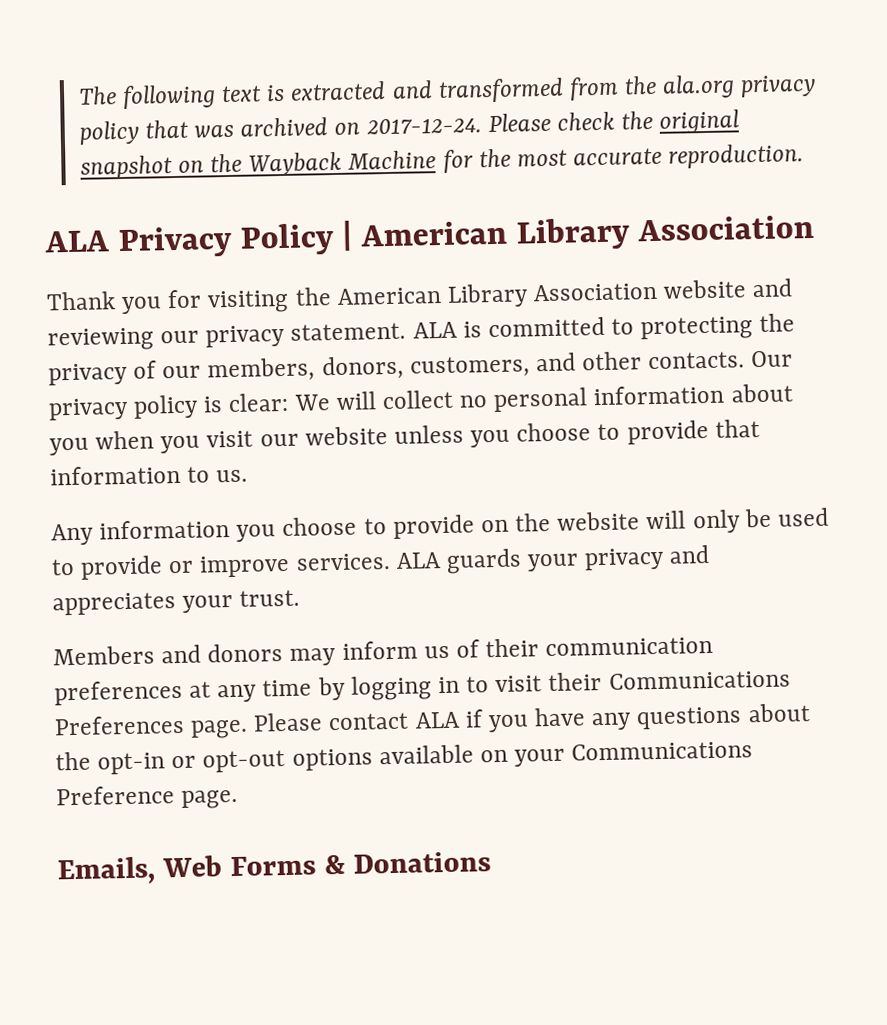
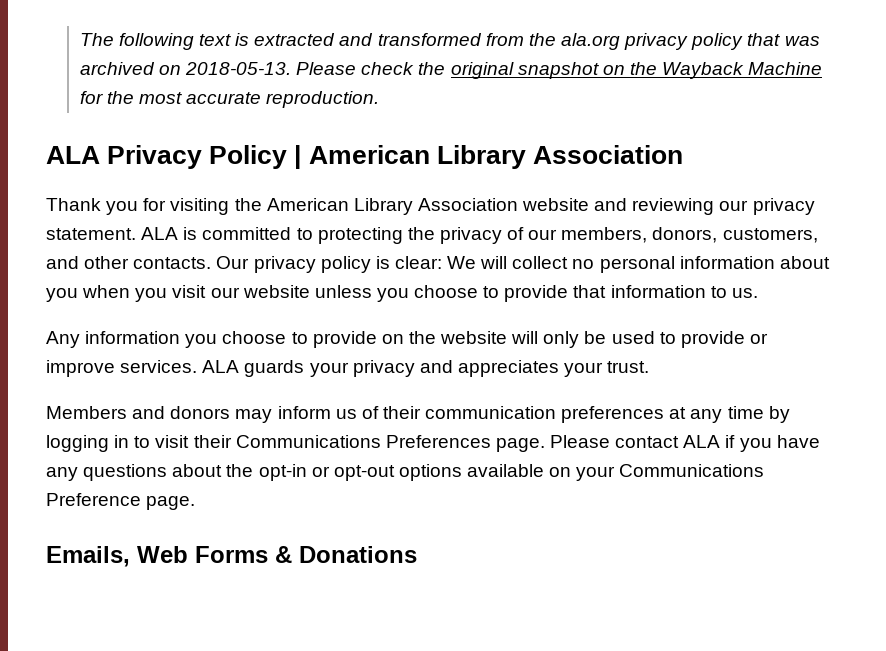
- The following text is extracted and transformed from the ala.org privacy policy that was archived on 2017-12-24.
+ The following text is extracted and transformed from the ala.org privacy policy that was archived on 2018-05-13.

